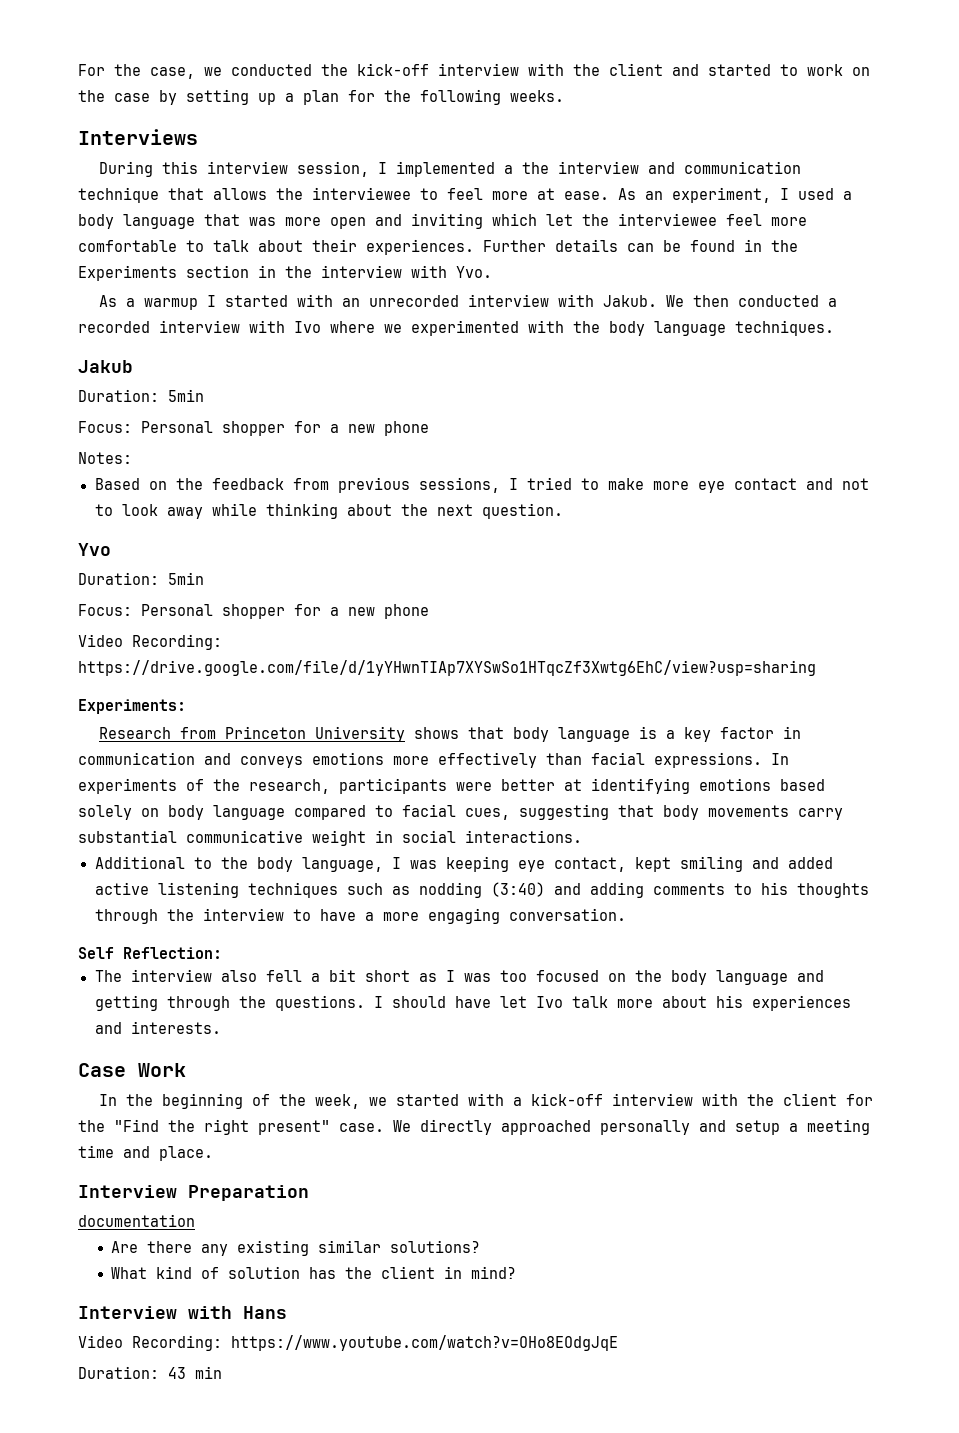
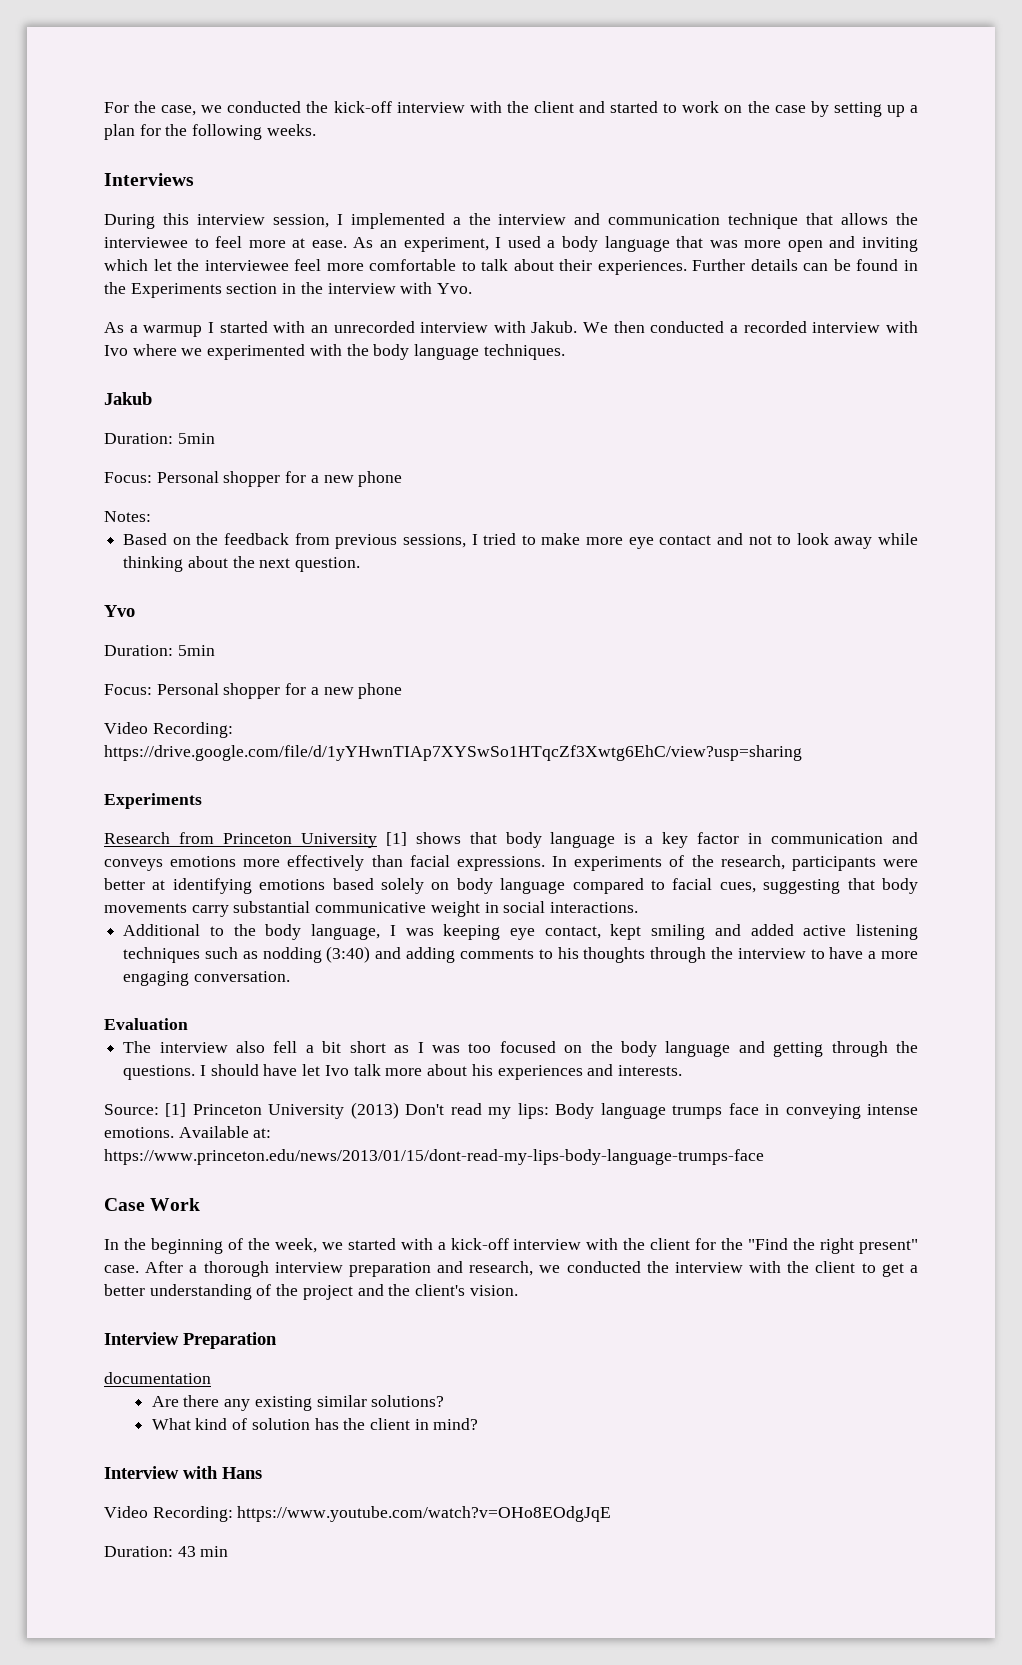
  Video Recording: https://drive.google.com/file/d/1yYHwnTIAp7XYSwSo1HTqcZf3Xwtg6EhC/view?usp=sharing
- Experiments:
+ Experiments
- Research from Princeton University shows that body language is a key factor in communication and conveys emotions more effectively than facial expressions.
+ Research from Princeton University [1] shows that body language is a key factor in communication and conveys emotions more effectively than facial expressions.
- Self Reflection:
+ Evaluation
+ Source: [1] Princeton University (2013) Don't read my lips: Body language trumps face in conveying intense emotions. Available at: https://www.princeton.edu/news/2013/01/15/dont-read-my-lips-body-language-trumps-face
- We directly approached personally and setup a meeting time and place.
+ After a thorough interview preparation and research, we conducted the interview with the client to get a better understanding of the project and the client's vision.

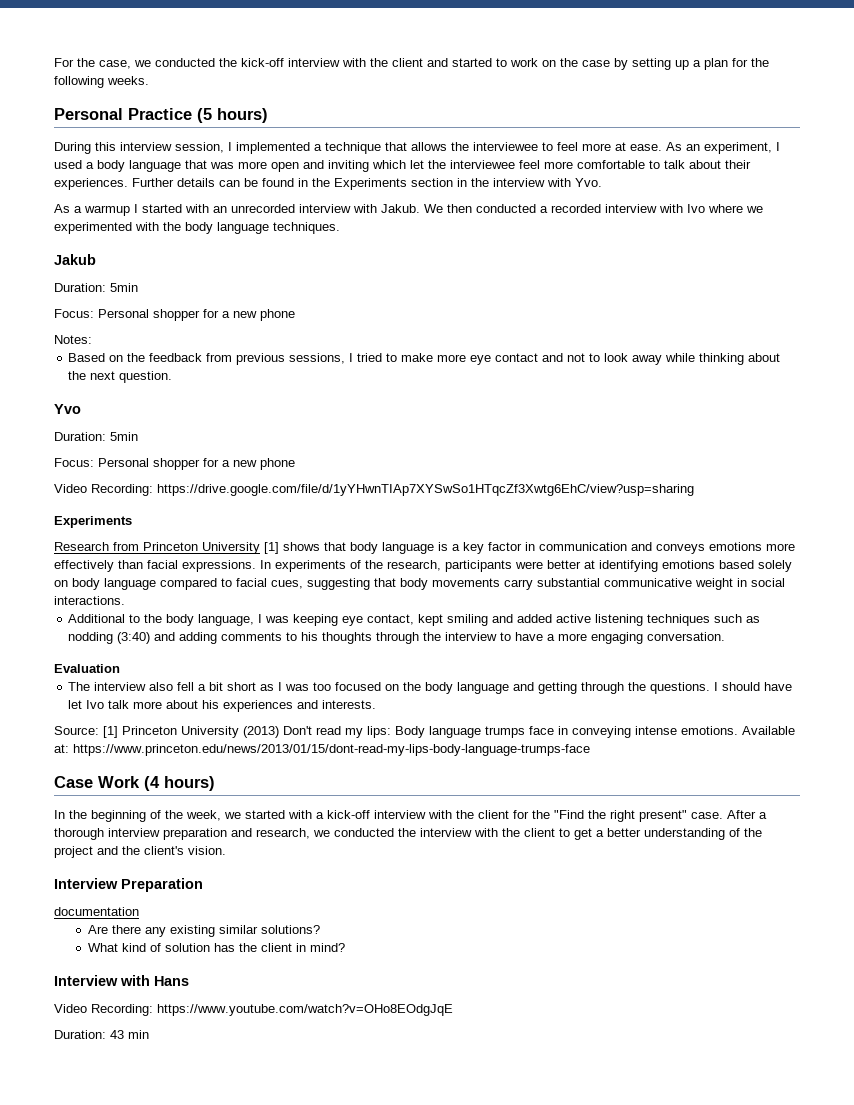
- Interviews
+ Personal Practice (5 hours)
- During this interview session, I implemented a the interview and communication technique that allows the interviewee to feel more at ease.
+ During this interview session, I implemented a technique that allows the interviewee to feel more at ease.
- Case Work
+ Case Work (4 hours)

